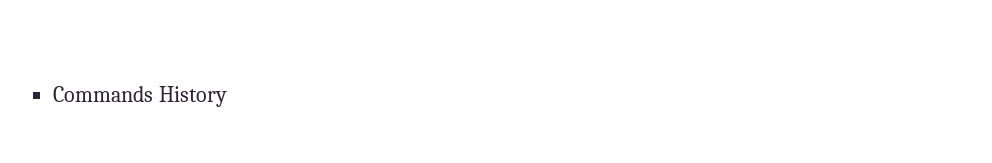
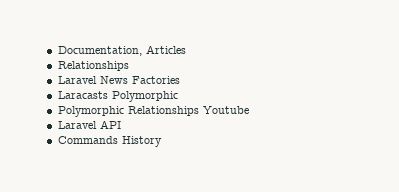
+ Documentation, Articles
+ Relationships
+ Laravel News Factories
+ Laracasts Polymorphic
+ Polymorphic Relationships Youtube
+ Laravel API

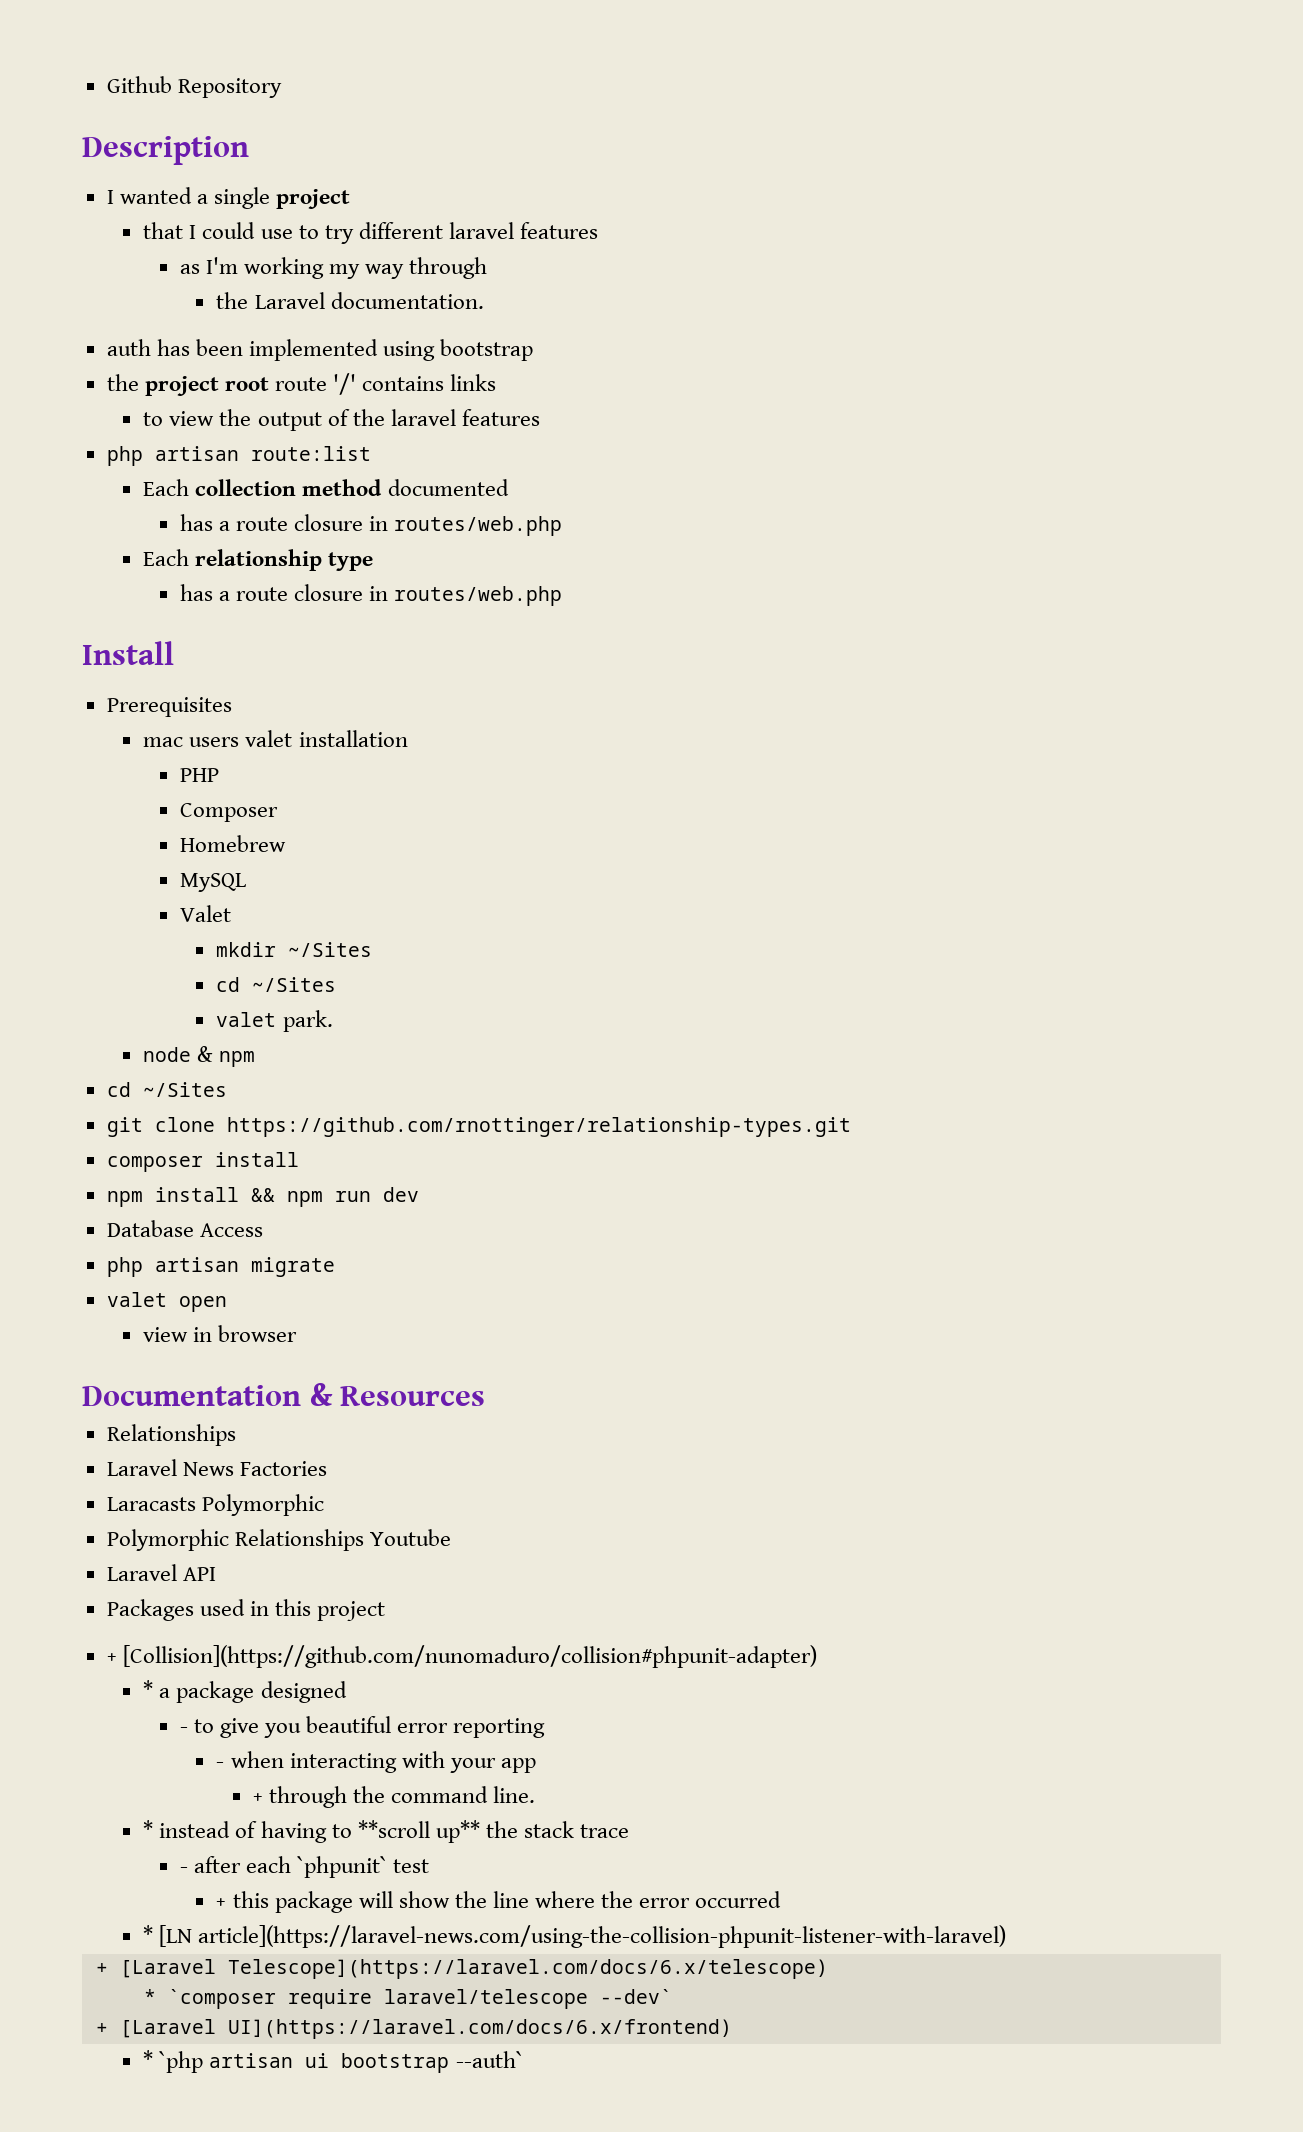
- Documentation, Articles
+ Github Repository
+ Description
+ I wanted a single project
+ that I could use to try different laravel features
+ as I'm working my way through
+ the Laravel documentation.
+ auth has been implemented using bootstrap
+ the project root route '/' contains links
+ to view the output of the laravel features
+ php artisan route:list
+ Each collection method documented
+ has a route closure in routes/web.php
+ Each relationship type
+ has a route closure in routes/web.php
+ Install
+ Prerequisites
+ mac users valet installation
+ PHP
+ Composer
+ Homebrew
+ MySQL
+ Valet
+ mkdir ~/Sites
+ cd ~/Sites
+ valet park.
+ node & npm
+ cd ~/Sites
+ git clone https://github.com/rnottinger/relationship-types.git
+ composer install
+ npm install && npm run dev
+ Database Access
+ php artisan migrate
+ valet open
+ view in browser
+ Documentation & Resources
- Commands History
+ Packages used in this project
+ + [Collision](https://github.com/nunomaduro/collision#phpunit-adapter)
+ * a package designed
+ - to give you beautiful error reporting
+ - when interacting with your app
+ + through the command line.
+ * instead of having to **scroll up** the stack trace
+ - after each `phpunit` test
+ + this package will show the line where the error occurred
+ * [LN article](https://laravel-news.com/using-the-collision-phpunit-listener-with-laravel)
+ + [Laravel Telescope](https://laravel.com/docs/6.x/telescope)
+ * `composer require laravel/telescope --dev`
+ + [Laravel UI](https://laravel.com/docs/6.x/frontend)
+ * `php artisan ui bootstrap --auth`

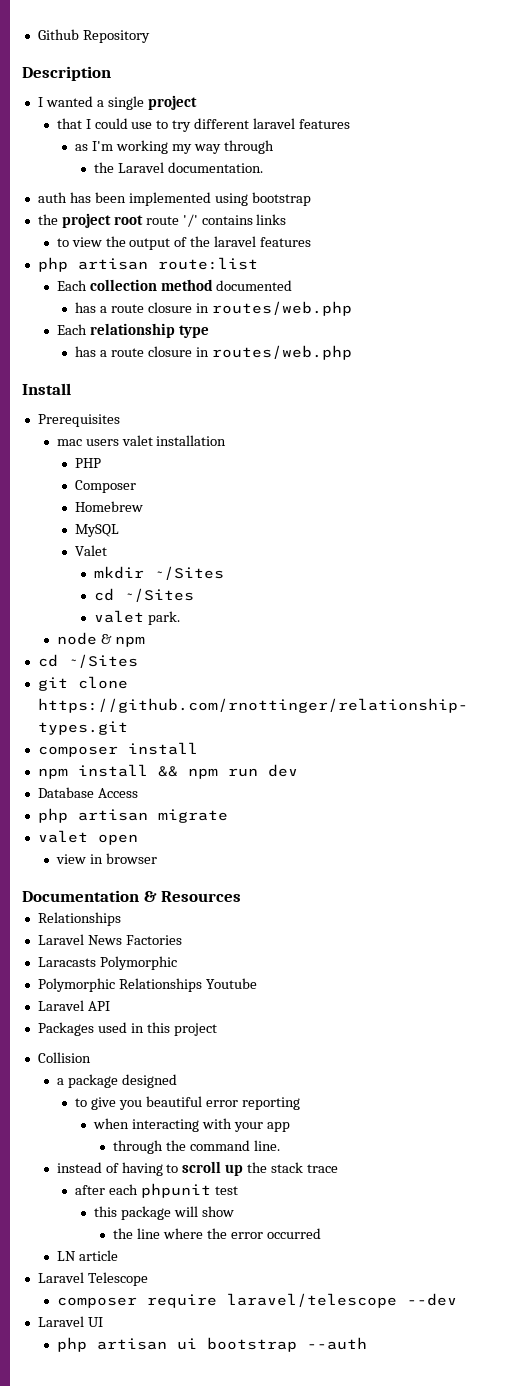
- + [Collision](https://github.com/nunomaduro/collision#phpunit-adapter)
- * a package designed
+ Collision
+ a package designed
- - to give you beautiful error reporting
+ to give you beautiful error reporting
- - when interacting with your app
+ when interacting with your app
- + through the command line.
+ through the command line.
- * instead of having to **scroll up** the stack trace
+ instead of having to scroll up the stack trace
- - after each `phpunit` test
+ after each phpunit test
- + this package will show the line where the error occurred
+ this package will show
+ the line where the error occurred
- * [LN article](https://laravel-news.com/using-the-collision-phpunit-listener-with-laravel)
- + [Laravel Telescope](https://laravel.com/docs/6.x/telescope)
- * `composer require laravel/telescope --dev`
- + [Laravel UI](https://laravel.com/docs/6.x/frontend)
- * `php artisan ui bootstrap --auth`
+ LN article
+ Laravel Telescope
+ composer require laravel/telescope --dev
+ Laravel UI
+ php artisan ui bootstrap --auth

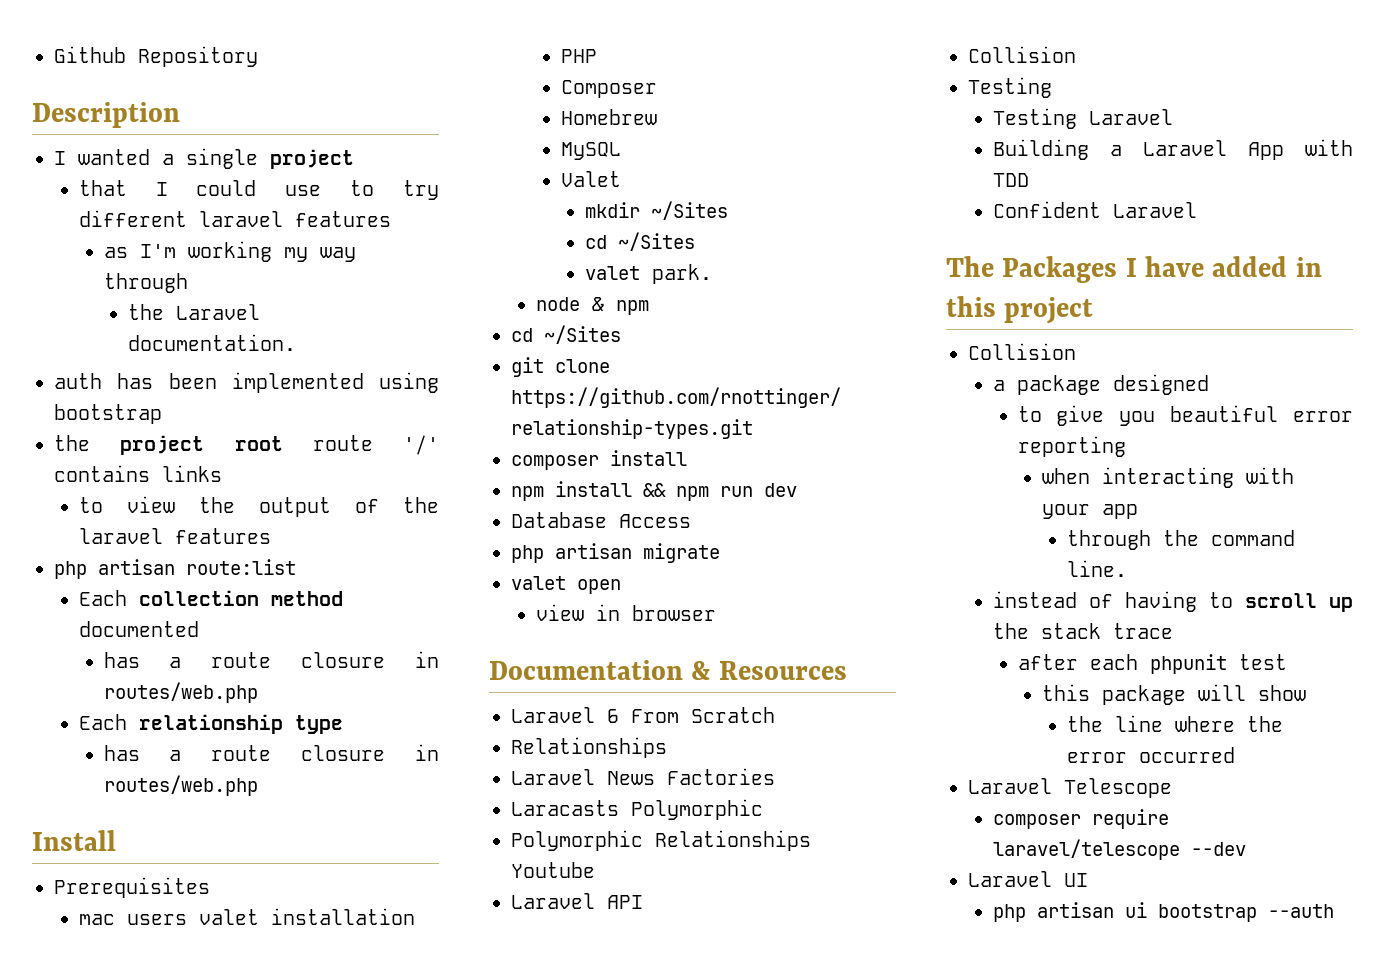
+ Laravel 6 From Scratch
  Laravel API
- Packages used in this project
+ Collision
+ Testing
+ Testing Laravel
+ Building a Laravel App with TDD
+ Confident Laravel
+ The Packages I have added in this project
- LN article

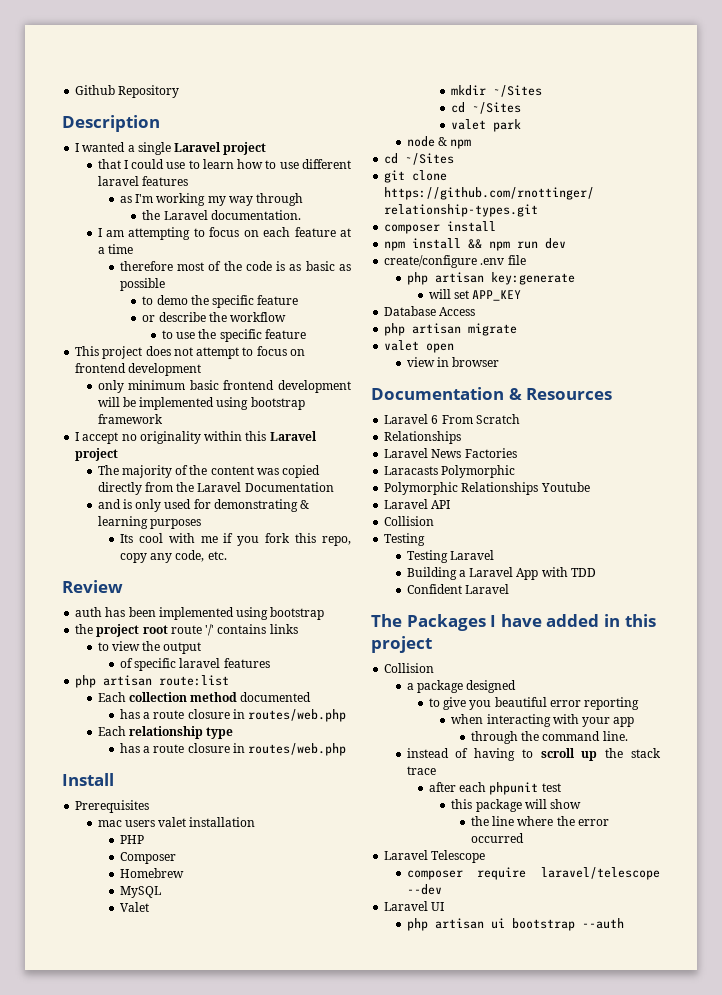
- I wanted a single project
+ I wanted a single Laravel project
- that I could use to try different laravel features
+ that I could use to learn how to use different laravel features
+ I am attempting to focus on each feature at a time
+ therefore most of the code is as basic as possible
+ to demo the specific feature
+ or describe the workflow
+ to use the specific feature
+ This project does not attempt to focus on frontend development
+ only minimum basic frontend development will be implemented using bootstrap framework
+ I accept no originality within this Laravel project
+ The majority of the content was copied directly from the Laravel Documentation
+ and is only used for demonstrating & learning purposes
+ Its cool with me if you fork this repo, copy any code, etc.
+ Review
- to view the output of the laravel features
+ to view the output
+ of specific laravel features
- valet park.
+ valet park
+ create/configure .env file
+ php artisan key:generate
+ will set APP_KEY

